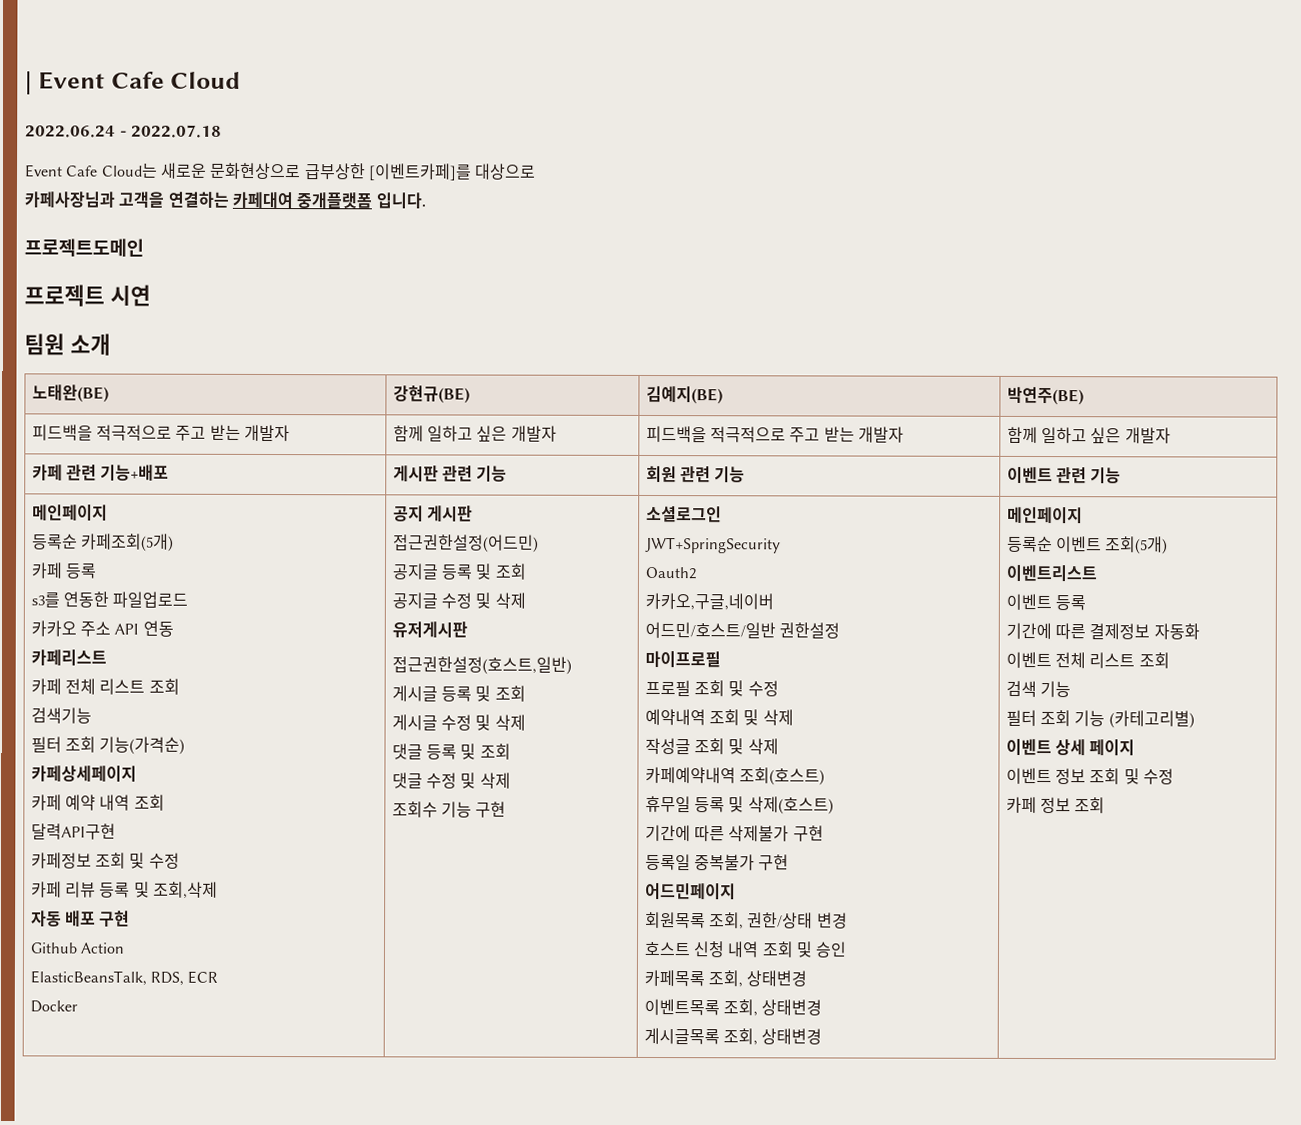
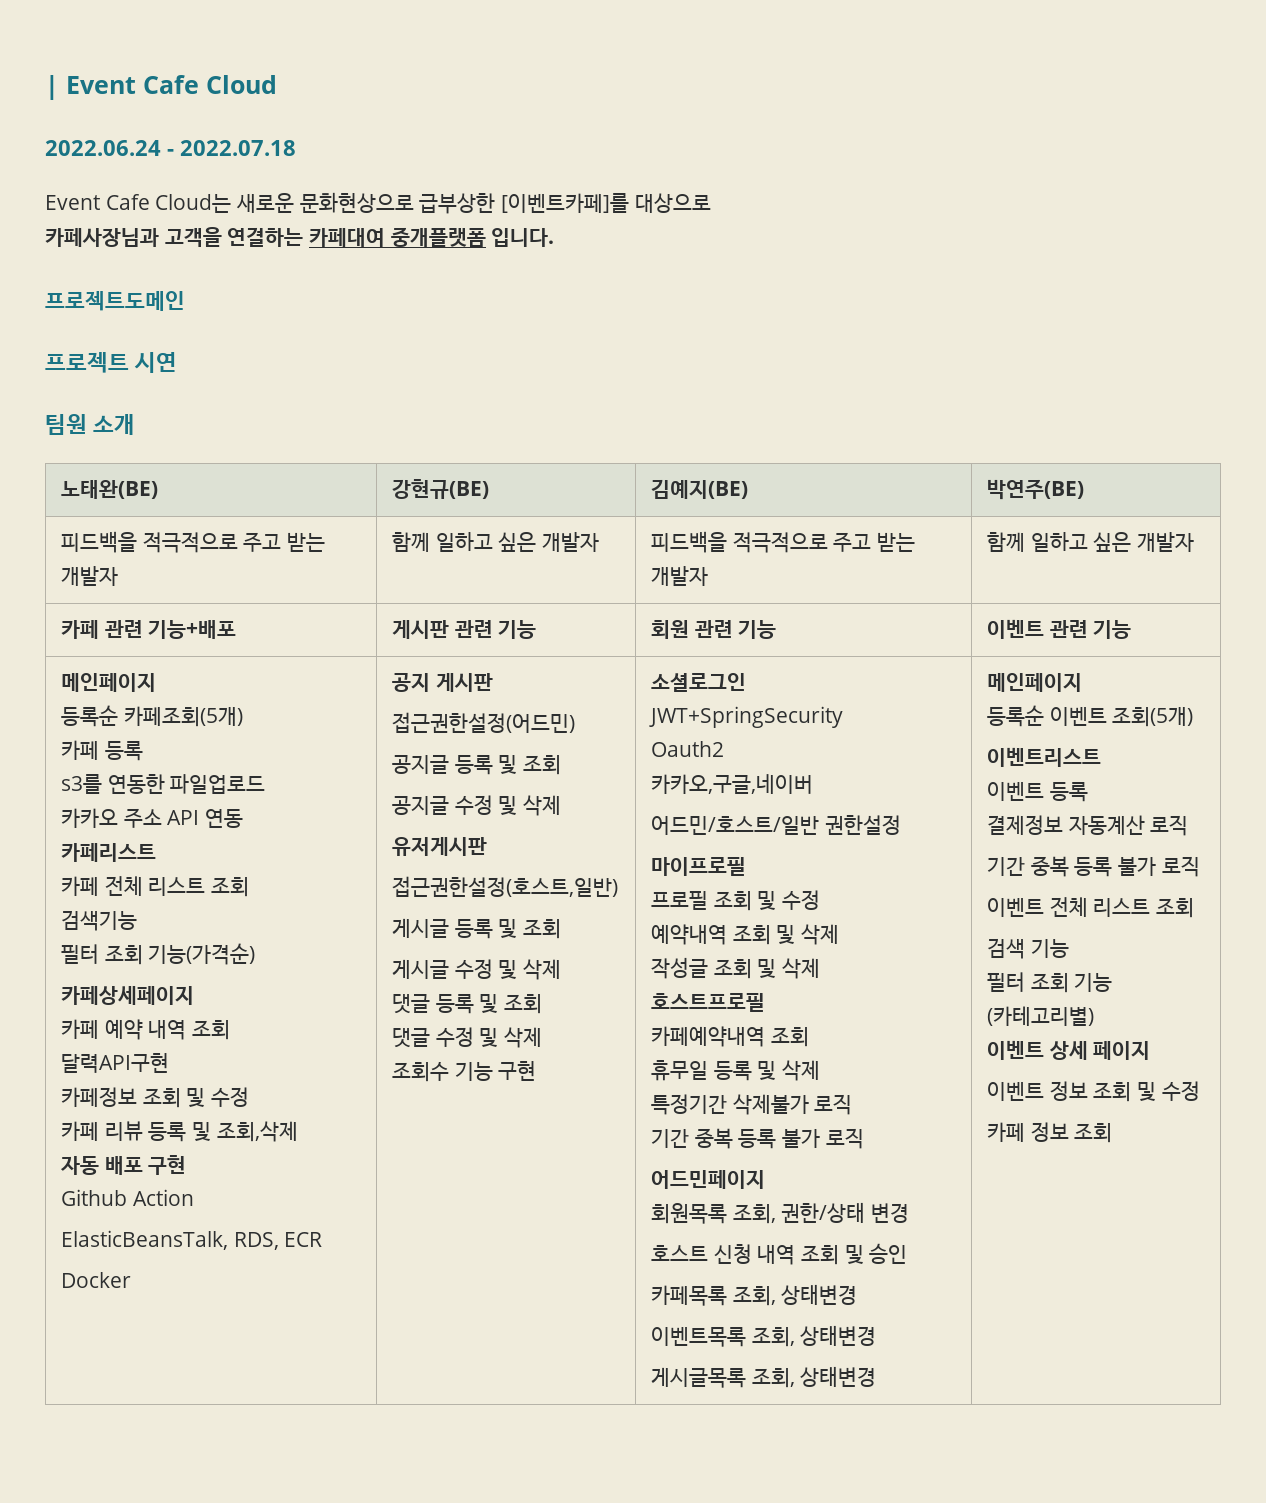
+ 호스트프로필
- 카페예약내역 조회(호스트)
+ 카페예약내역 조회
- 휴무일 등록 및 삭제(호스트)
- 기간에 따른 삭제불가 구현
- 등록일 중복불가 구현
+ 휴무일 등록 및 삭제
+ 특정기간 삭제불가 로직
+ 기간 중복 등록 불가 로직
- 기간에 따른 결제정보 자동화
+ 결제정보 자동계산 로직
+ 기간 중복 등록 불가 로직

